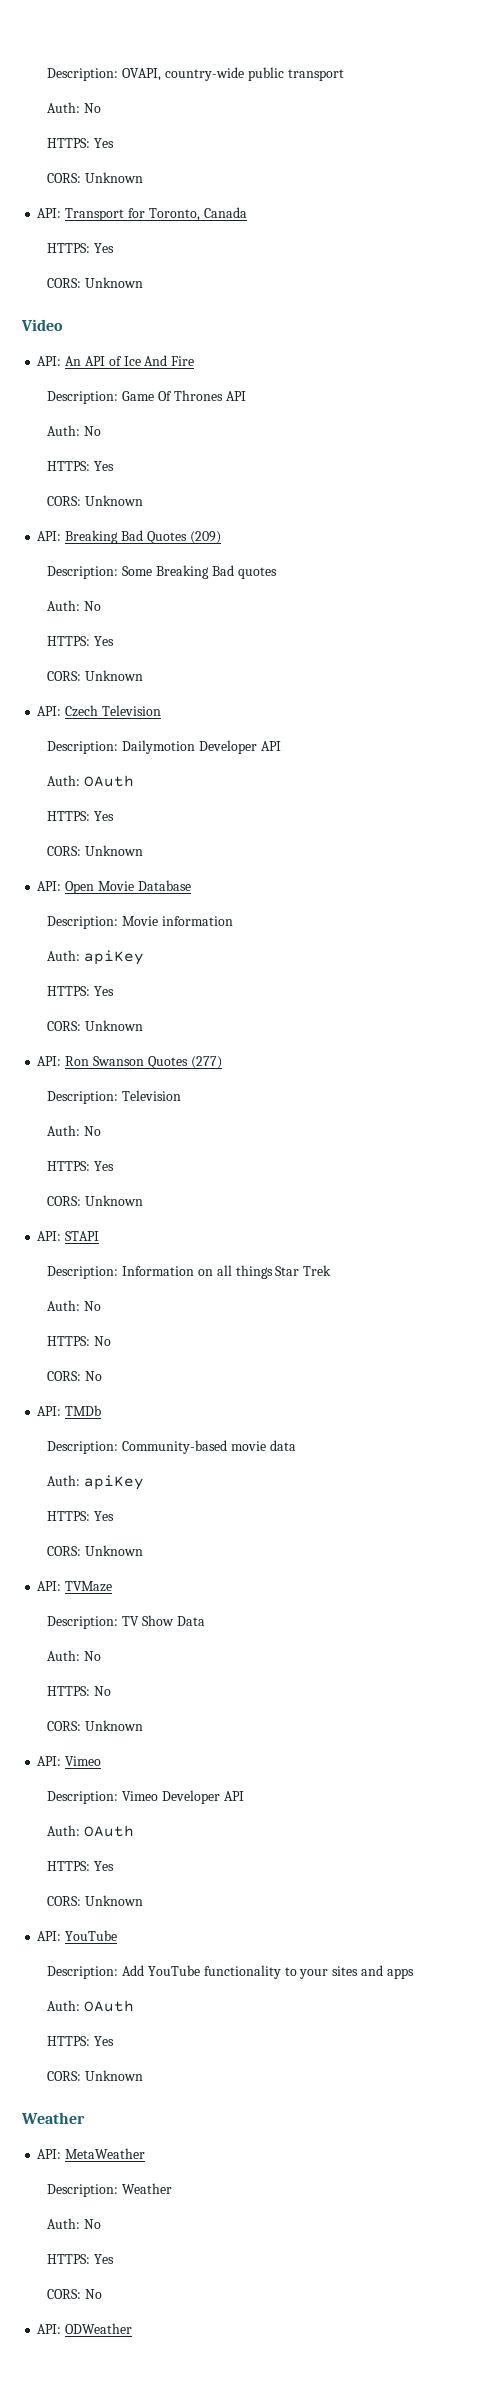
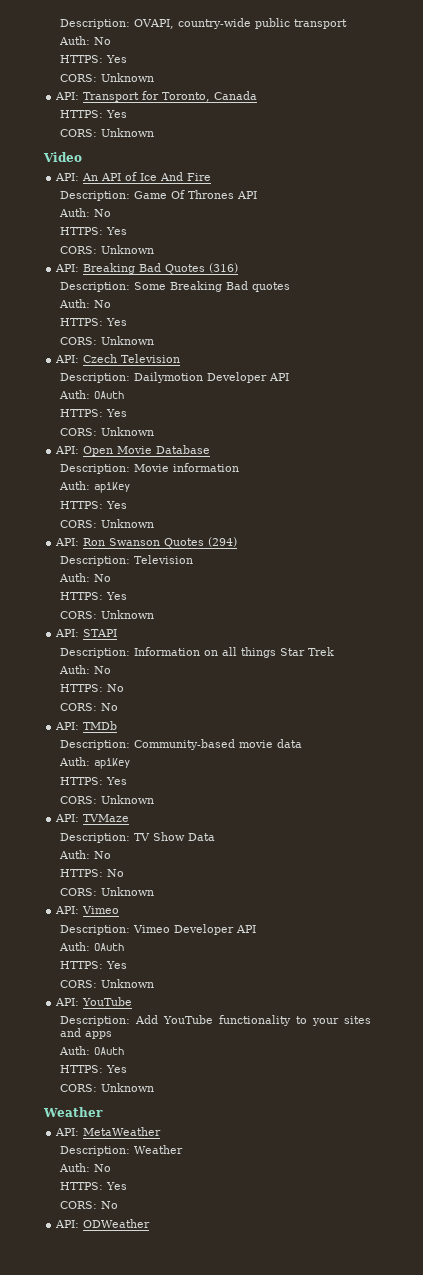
- API: Breaking Bad Quotes (209)
+ API: Breaking Bad Quotes (316)
- API: Ron Swanson Quotes (277)
+ API: Ron Swanson Quotes (294)

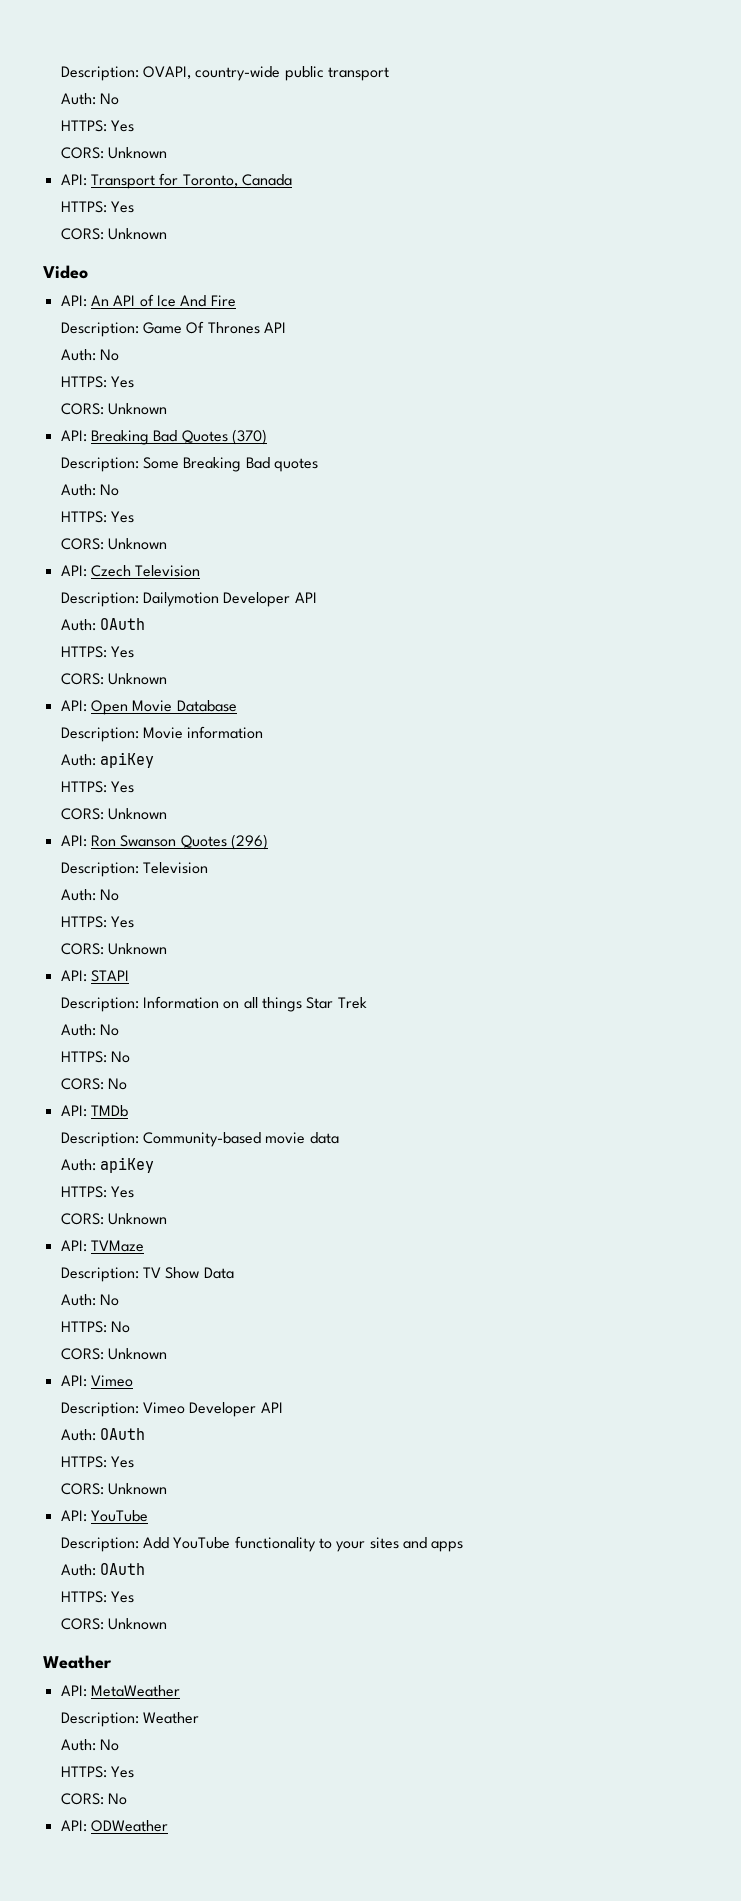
- API: Breaking Bad Quotes (316)
+ API: Breaking Bad Quotes (370)
- API: Ron Swanson Quotes (294)
+ API: Ron Swanson Quotes (296)

